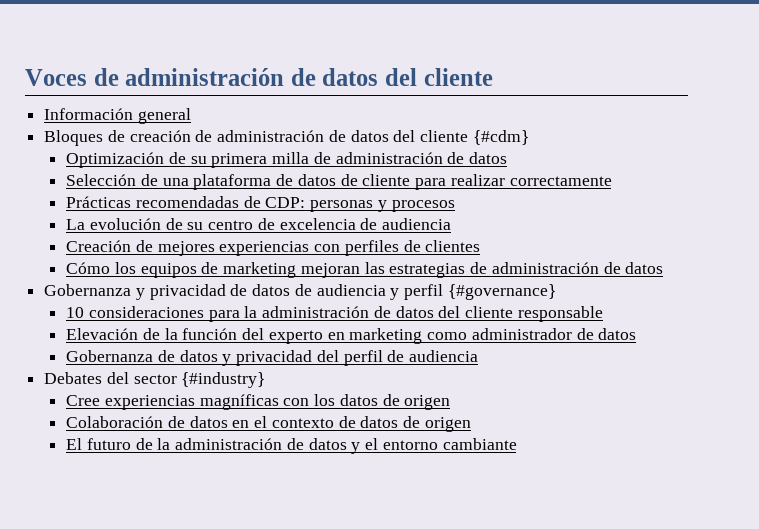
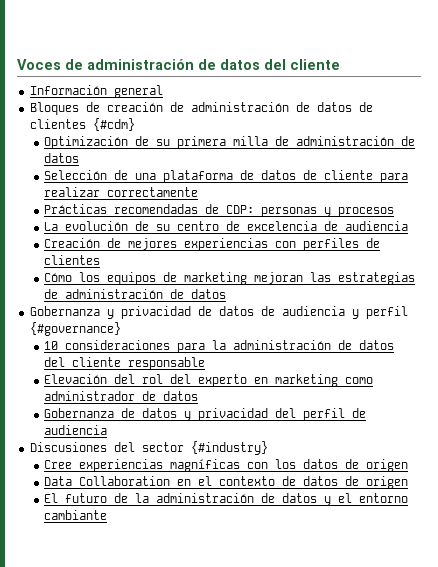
- Bloques de creación de administración de datos del cliente {#cdm}
+ Bloques de creación de administración de datos de clientes {#cdm}
- Elevación de la función del experto en marketing como administrador de datos
+ Elevación del rol del experto en marketing como administrador de datos
- Debates del sector {#industry}
+ Discusiones del sector {#industry}
- Colaboración de datos en el contexto de datos de origen
+ Data Collaboration en el contexto de datos de origen

